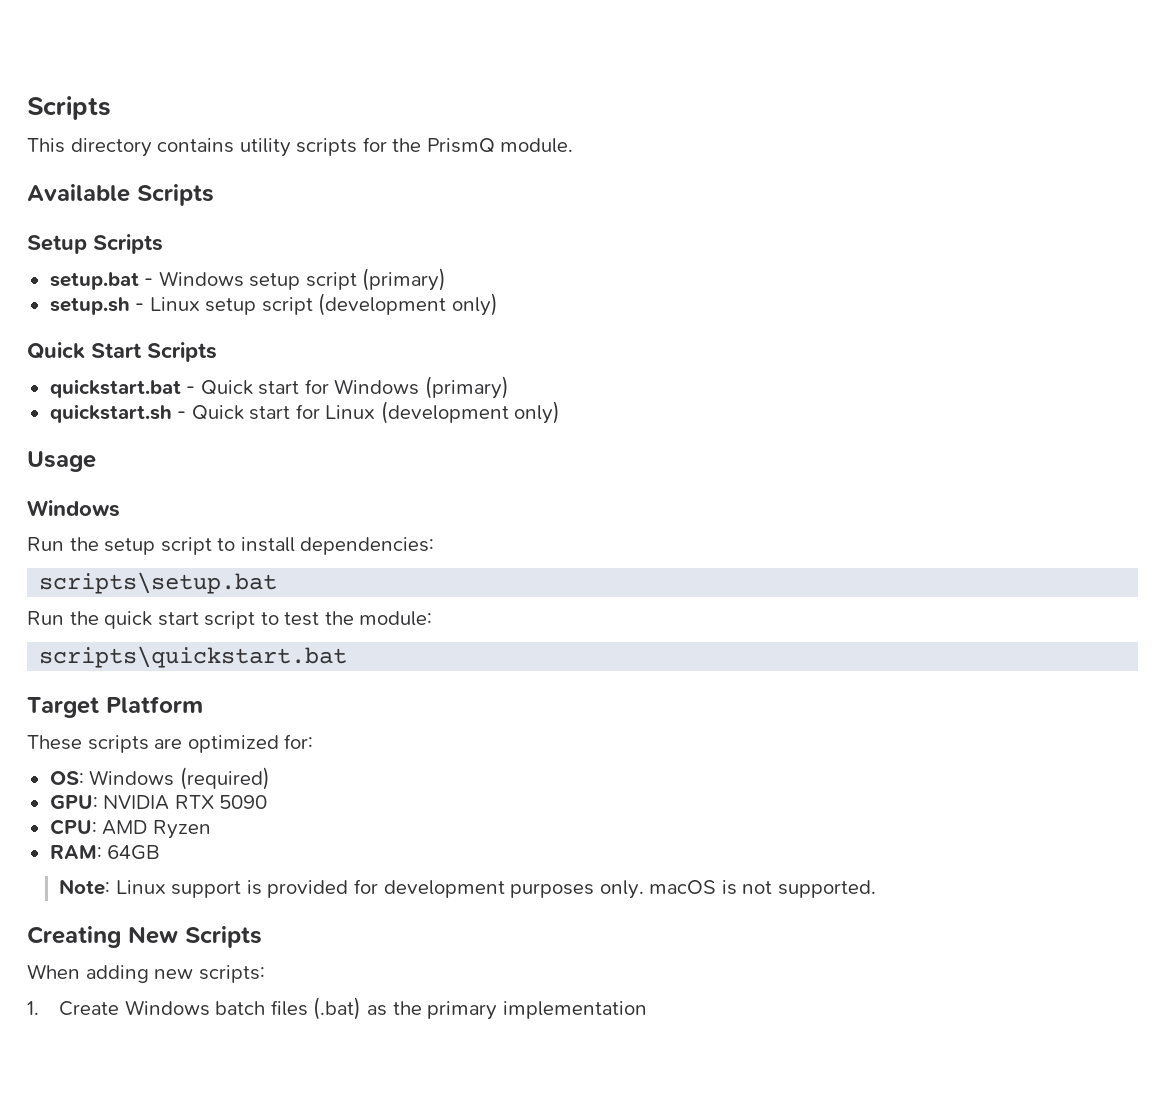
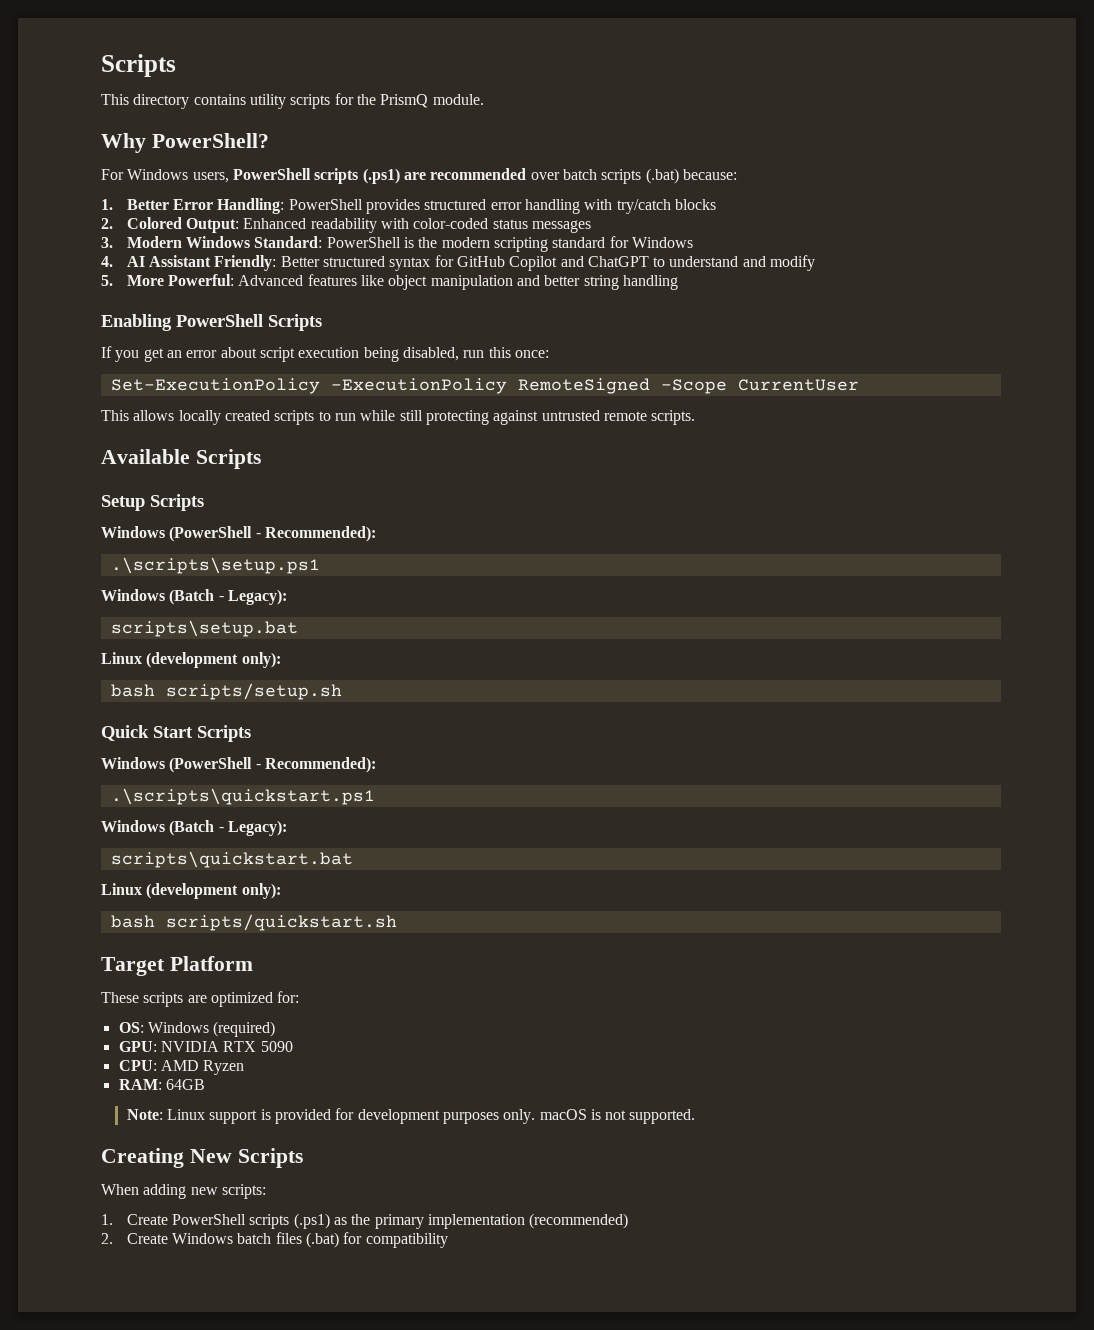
+ Why PowerShell?
+ For Windows users, PowerShell scripts (.ps1) are recommended over batch scripts (.bat) because:
+ 1. Better Error Handling: PowerShell provides structured error handling with try/catch blocks
+ 2. Colored Output: Enhanced readability with color-coded status messages
+ 3. Modern Windows Standard: PowerShell is the modern scripting standard for Windows
+ 4. AI Assistant Friendly: Better structured syntax for GitHub Copilot and ChatGPT to understand and modify
+ 5. More Powerful: Advanced features like object manipulation and better string handling
+ Enabling PowerShell Scripts
+ If you get an error about script execution being disabled, run this once:
+ Set-ExecutionPolicy -ExecutionPolicy RemoteSigned -Scope CurrentUser
+ This allows locally created scripts to run while still protecting against untrusted remote scripts.
  Available Scripts
  Setup Scripts
- setup.bat - Windows setup script (primary)
- setup.sh - Linux setup script (development only)
+ Windows (PowerShell - Recommended):
+ .\scripts\setup.ps1
+ Windows (Batch - Legacy):
+ scripts\setup.bat
+ Linux (development only):
+ bash scripts/setup.sh
  Quick Start Scripts
- quickstart.bat - Quick start for Windows (primary)
- quickstart.sh - Quick start for Linux (development only)
- Usage
- Windows
- Run the setup script to install dependencies:
- scripts\setup.bat
- Run the quick start script to test the module:
+ Windows (PowerShell - Recommended):
+ .\scripts\quickstart.ps1
+ Windows (Batch - Legacy):
  scripts\quickstart.bat
+ Linux (development only):
+ bash scripts/quickstart.sh
- 1. Create Windows batch files (.bat) as the primary implementation
+ 1. Create PowerShell scripts (.ps1) as the primary implementation (recommended)
+ 2. Create Windows batch files (.bat) for compatibility

